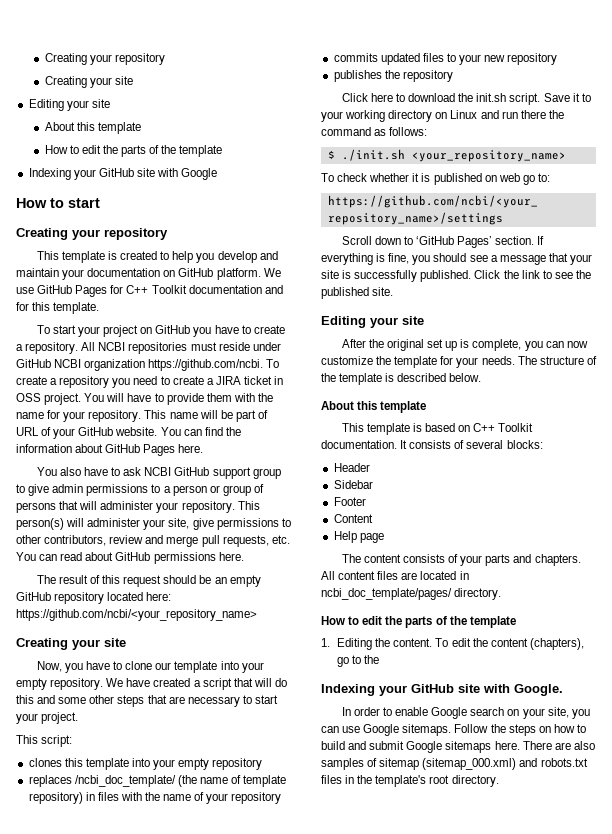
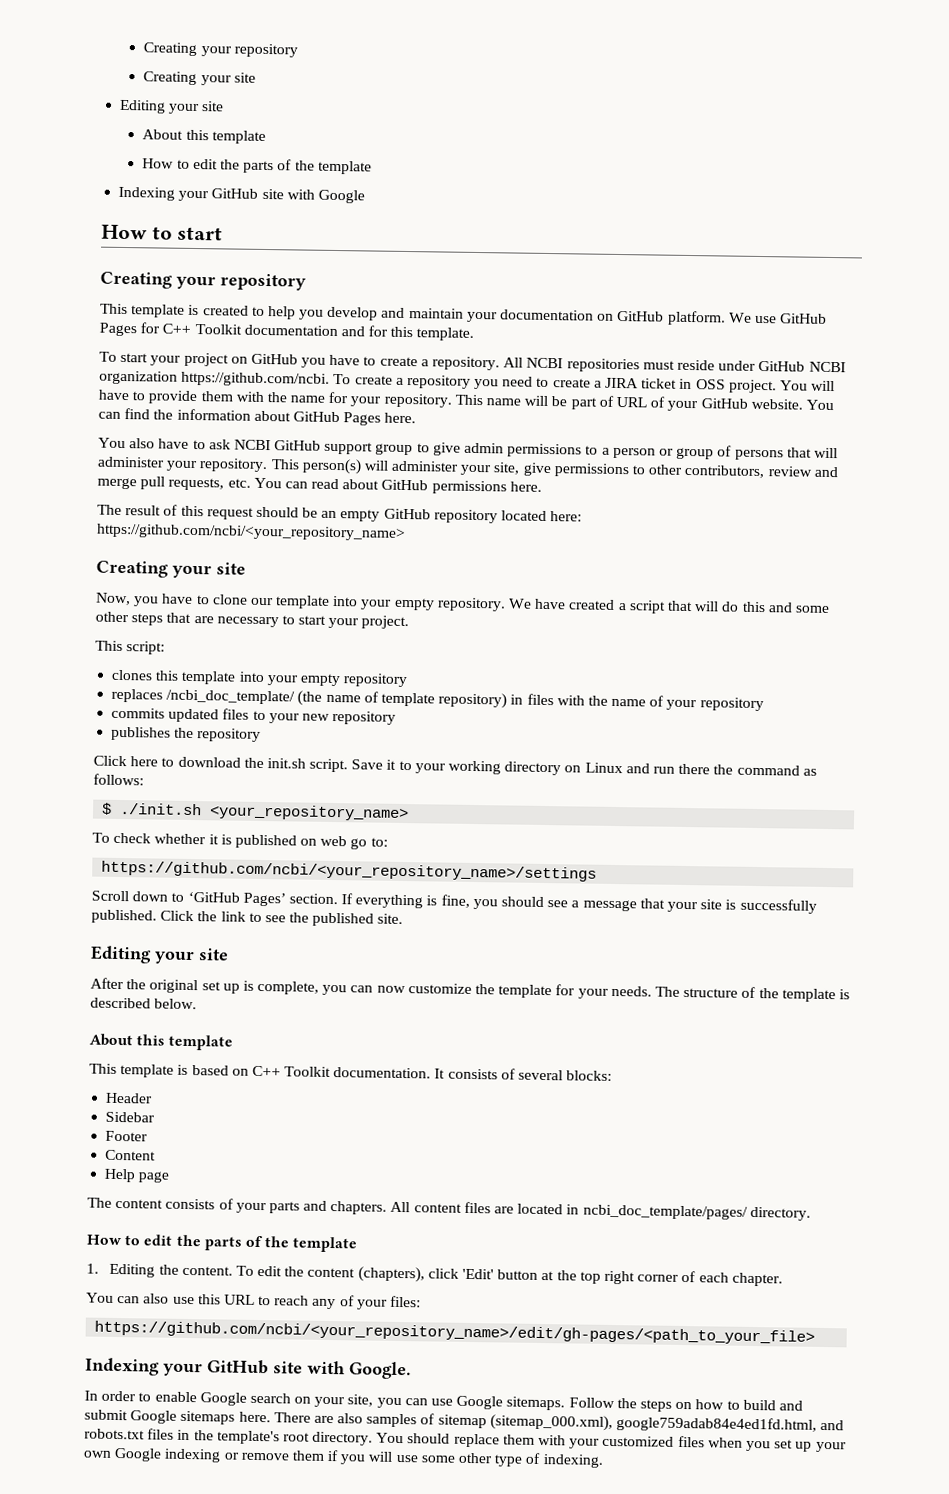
- To edit the content (chapters), go to the
+ To edit the content (chapters), click 'Edit' button at the top right corner of each chapter.
+ You can also use this URL to reach any of your files:
+ https://github.com/ncbi/<your_repository_name>/edit/gh-pages/<path_to_your_file>
- There are also samples of sitemap (sitemap_000.xml) and robots.txt files in the template's root directory.
+ There are also samples of sitemap (sitemap_000.xml), google759adab84e4ed1fd.html, and robots.txt files in the template's root directory.
+ You should replace them with your customized files when you set up your own Google indexing or remove them if you will use some other type of indexing.

